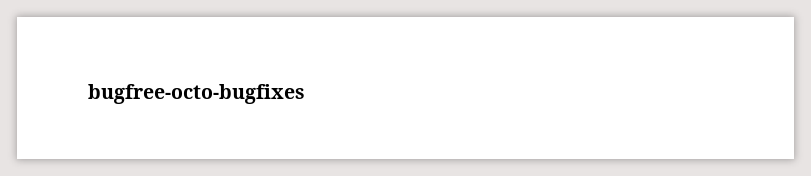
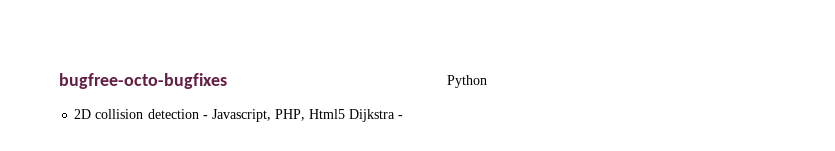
+ 2D collision detection - Javascript, PHP, Html5 Dijkstra - Python

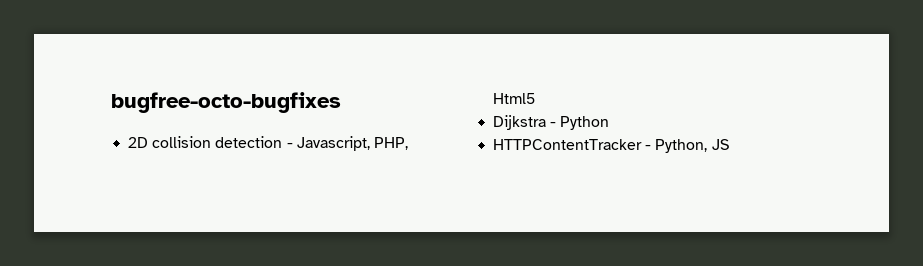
- 2D collision detection - Javascript, PHP, Html5 Dijkstra - Python
+ 2D collision detection - Javascript, PHP, Html5
+ Dijkstra - Python
+ HTTPContentTracker - Python, JS

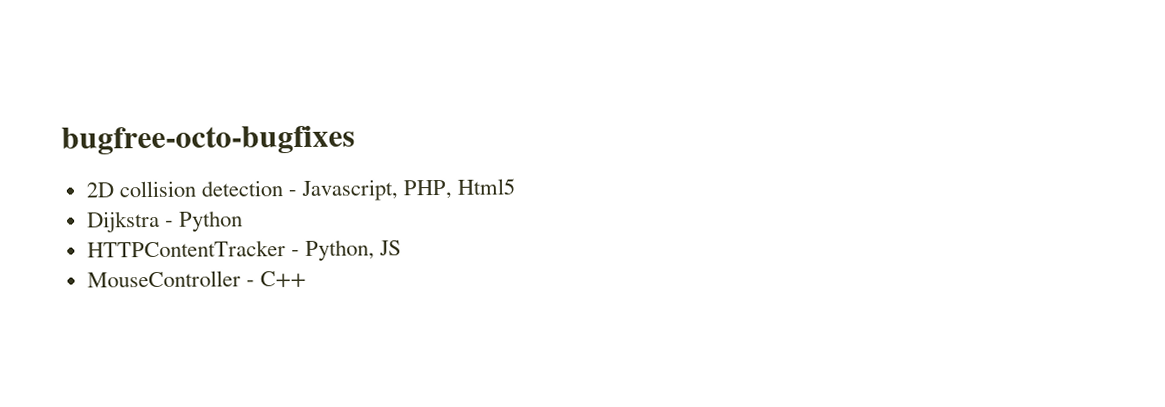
+ MouseController - C++

